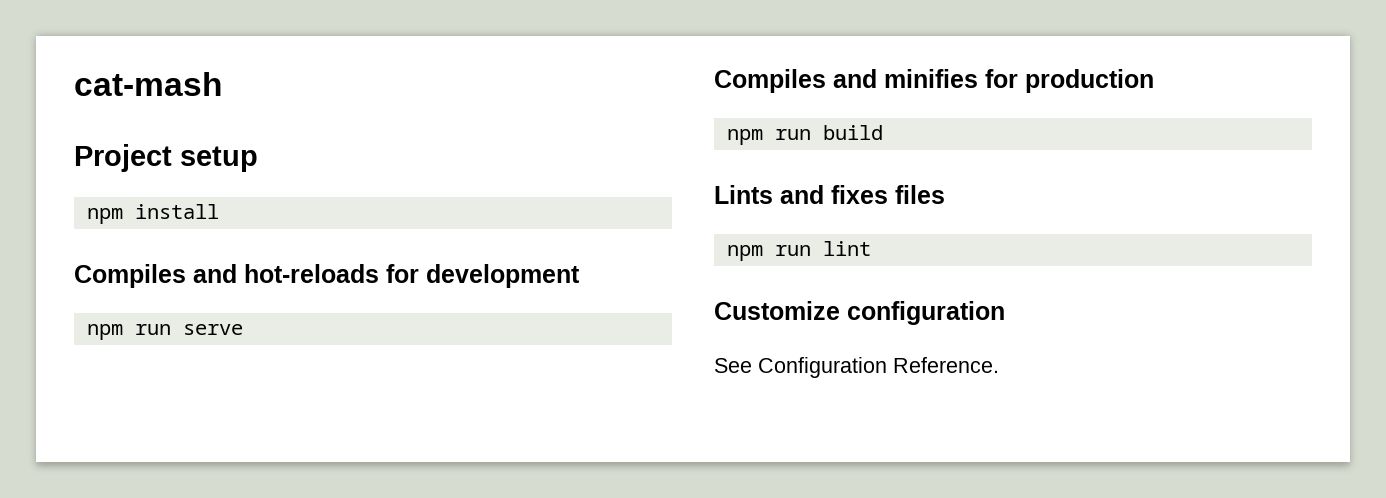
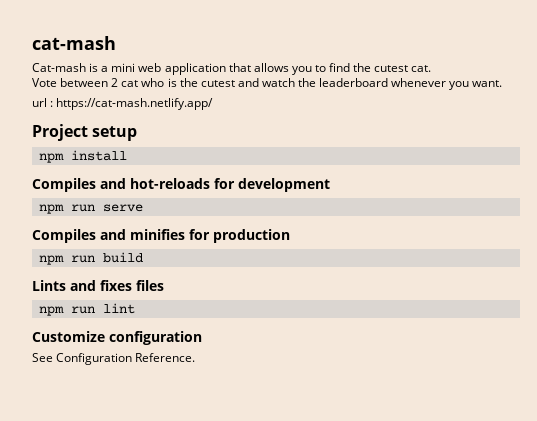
+ Cat-mash is a mini web application that allows you to find the cutest cat.
+ Vote between 2 cat who is the cutest and watch the leaderboard whenever you want.
+ url : https://cat-mash.netlify.app/

